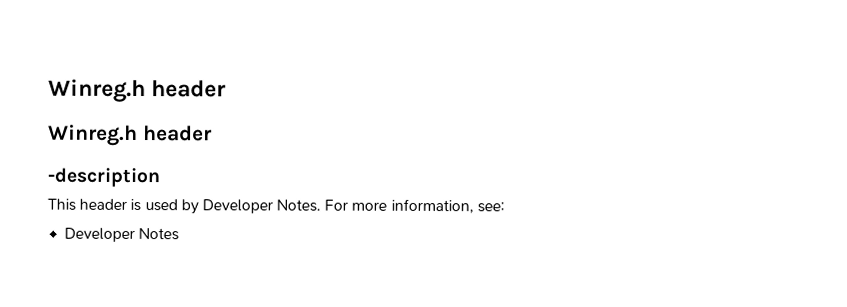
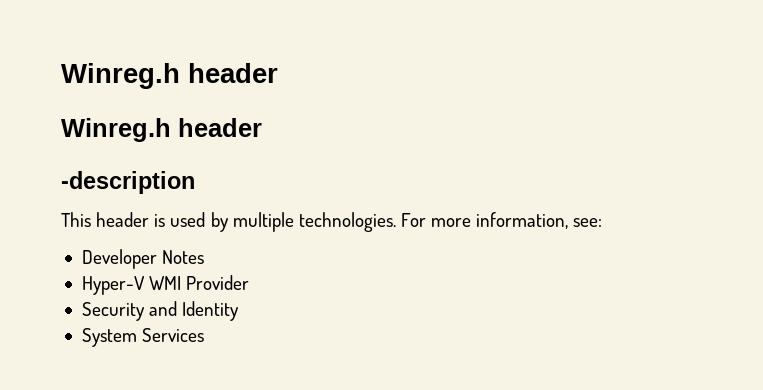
- This header is used by Developer Notes.
+ This header is used by multiple technologies.
+ Hyper-V WMI Provider
+ Security and Identity
+ System Services

